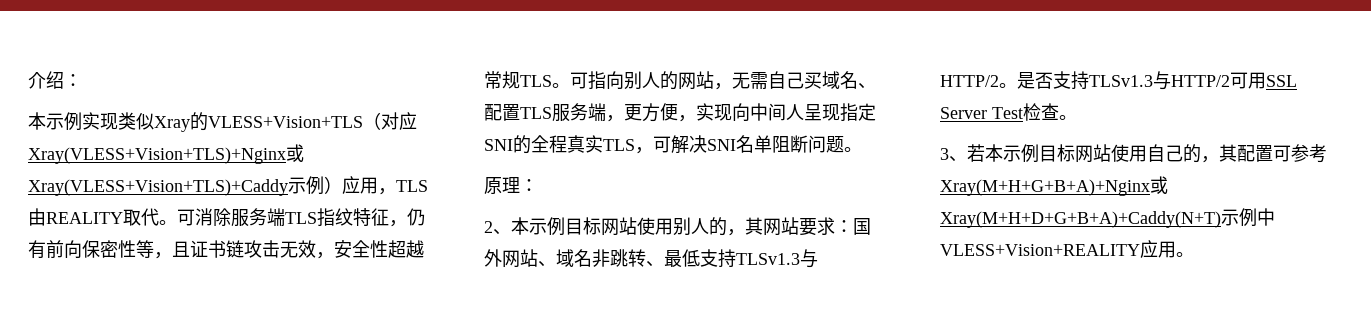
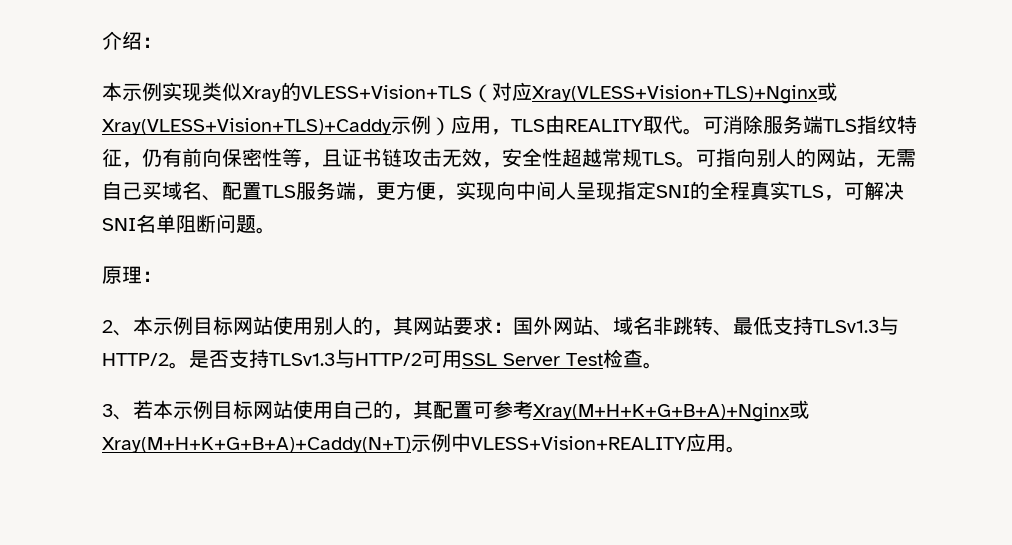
- 3、若本示例目标网站使用自己的，其配置可参考Xray(M+H+G+B+A)+Nginx或Xray(M+H+D+G+B+A)+Caddy(N+T)示例中VLESS+Vision+REALITY应用。
+ 3、若本示例目标网站使用自己的，其配置可参考Xray(M+H+K+G+B+A)+Nginx或Xray(M+H+K+G+B+A)+Caddy(N+T)示例中VLESS+Vision+REALITY应用。

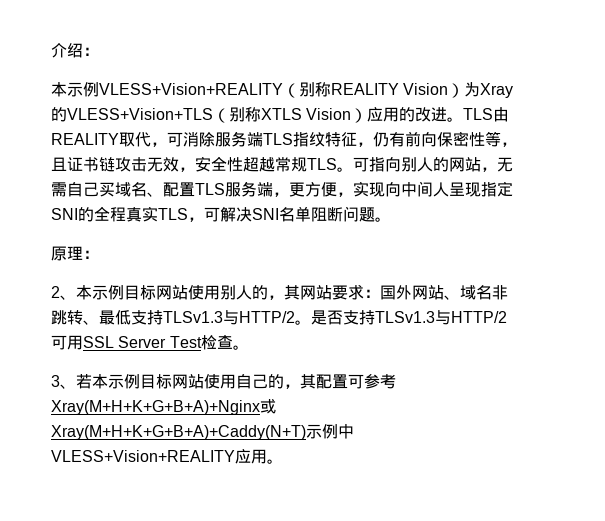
- 本示例实现类似Xray的VLESS+Vision+TLS（对应Xray(VLESS+Vision+TLS)+Nginx或Xray(VLESS+Vision+TLS)+Caddy示例）应用，TLS由REALITY取代。可消除服务端TLS指纹特征，仍有前向保密性等，且证书链攻击无效，安全性超越常规TLS。
+ 本示例VLESS+Vision+REALITY（别称REALITY Vision）为Xray的VLESS+Vision+TLS（别称XTLS Vision）应用的改进。TLS由REALITY取代，可消除服务端TLS指纹特征，仍有前向保密性等，且证书链攻击无效，安全性超越常规TLS。

